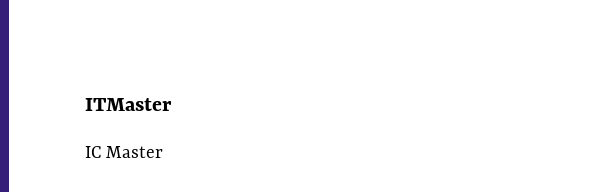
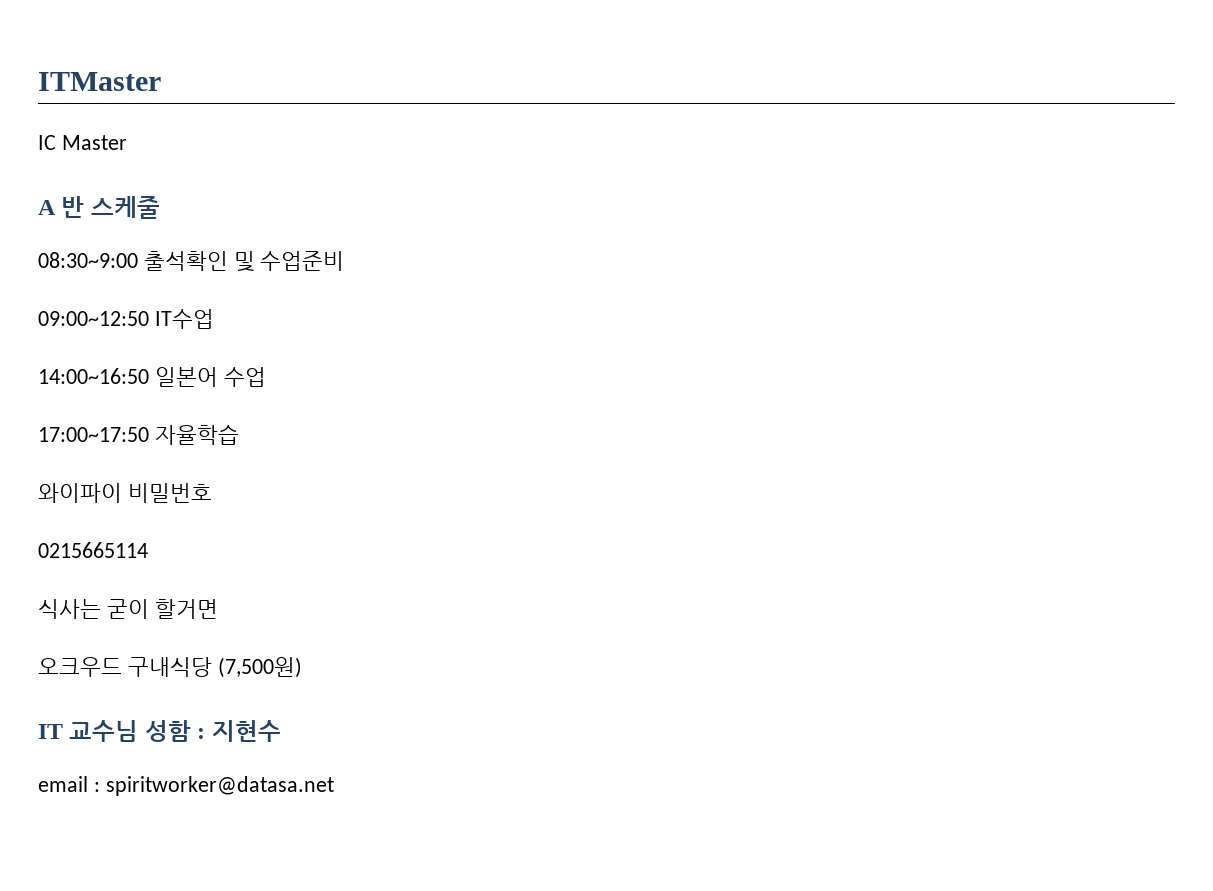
+ A 반 스케줄
+ 08:30~9:00 출석확인 및 수업준비
+ 09:00~12:50 IT수업
+ 14:00~16:50 일본어 수업
+ 17:00~17:50 자율학습
+ 와이파이 비밀번호
+ 0215665114
+ 식사는 굳이 할거면
+ 오크우드 구내식당 (7,500원)
+ IT 교수님 성함 : 지현수
+ email : spiritworker@datasa.net

